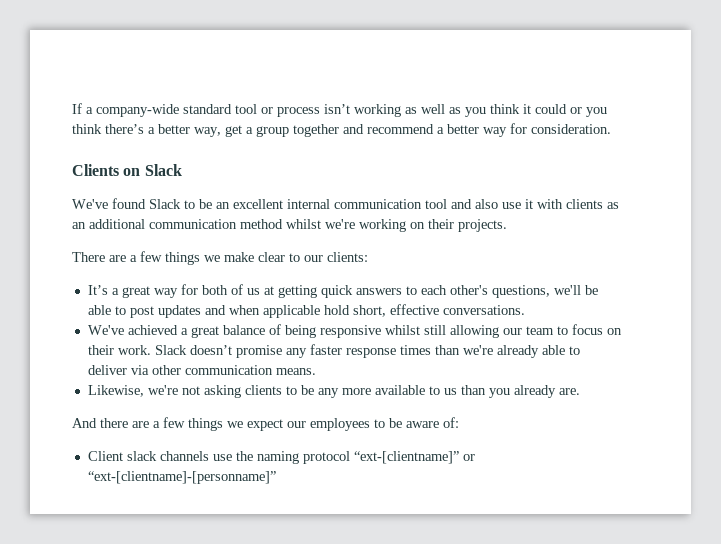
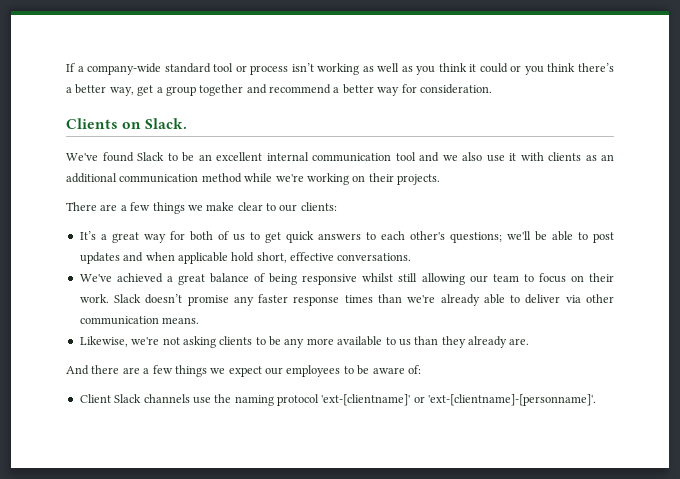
- Clients on Slack
+ Clients on Slack.
- We've found Slack to be an excellent internal communication tool and also use it with clients as an additional communication method whilst we're working on their projects.
+ We've found Slack to be an excellent internal communication tool and we also use it with clients as an additional communication method while we're working on their projects.
- It’s a great way for both of us at getting quick answers to each other's questions, we'll be able to post updates and when applicable hold short, effective conversations.
+ It’s a great way for both of us to get quick answers to each other's questions; we'll be able to post updates and when applicable hold short, effective conversations.
- Likewise, we're not asking clients to be any more available to us than you already are.
+ Likewise, we're not asking clients to be any more available to us than they already are.
- Client slack channels use the naming protocol “ext-[clientname]” or “ext-[clientname]-[personname]”
+ Client Slack channels use the naming protocol 'ext-[clientname]' or 'ext-[clientname]-[personname]'.

